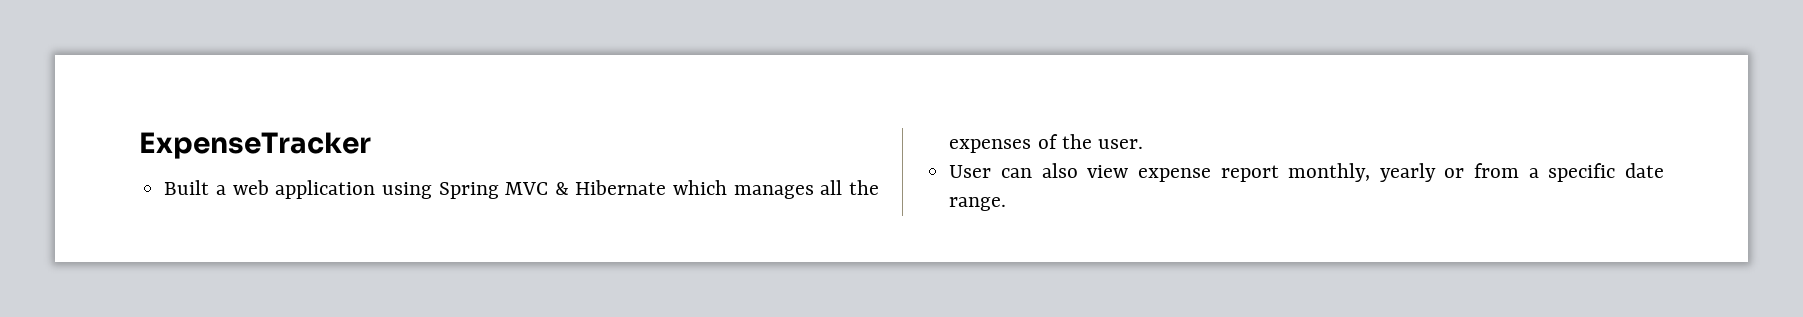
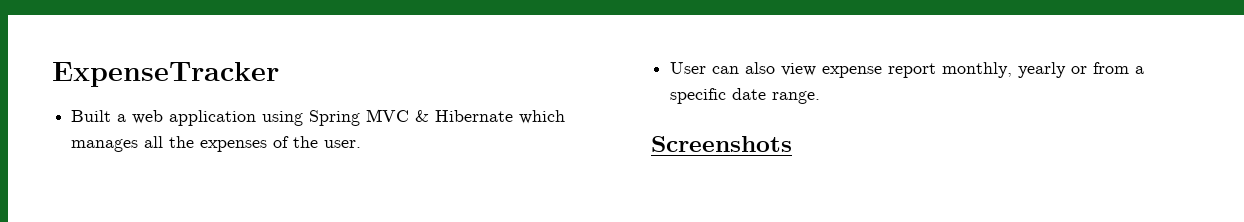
+ Screenshots

